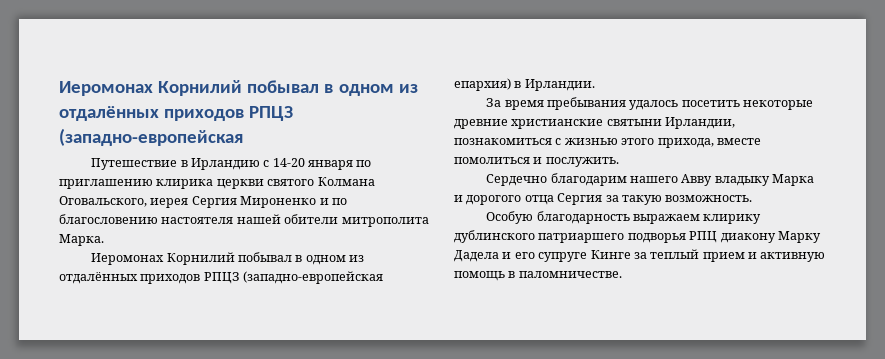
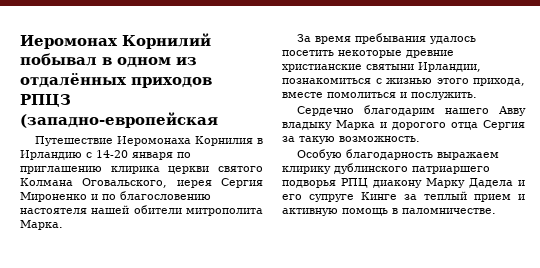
- Путешествие в Ирландию с 14-20 января по приглашению клирика церкви святого Колмана Оговальского, иерея Сергия Мироненко и по благословению настоятеля нашей обители митрополита Марка.
+ Путешествие Иеромонаха Корнилия в Ирландию с 14-20 января по приглашению клирика церкви святого Колмана Оговальского, иерея Сергия Мироненко и по благословению настоятеля нашей обители митрополита Марка.
- Иеромонах Корнилий побывал в одном из отдалённых приходов РПЦЗ (западно-европейская епархия) в Ирландии.

